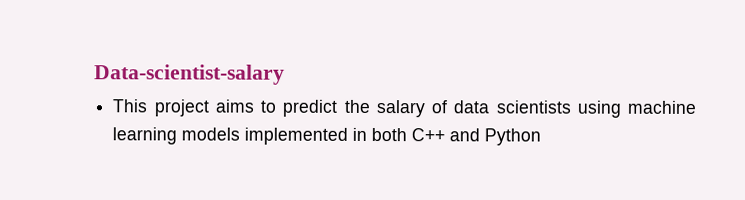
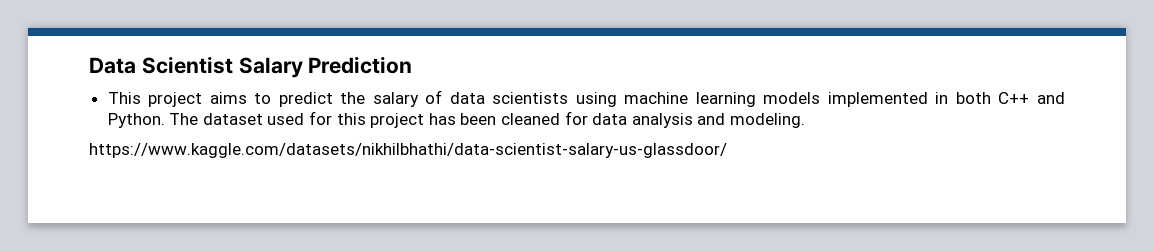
- Data-scientist-salary
+ Data Scientist Salary Prediction
- This project aims to predict the salary of data scientists using machine learning models implemented in both C++ and Python
+ This project aims to predict the salary of data scientists using machine learning models implemented in both C++ and Python. The dataset used for this project has been cleaned for data analysis and modeling.
+ https://www.kaggle.com/datasets/nikhilbhathi/data-scientist-salary-us-glassdoor/

